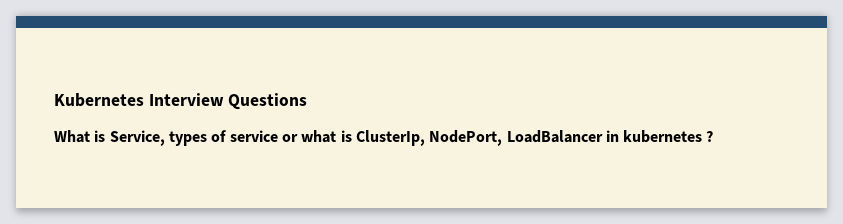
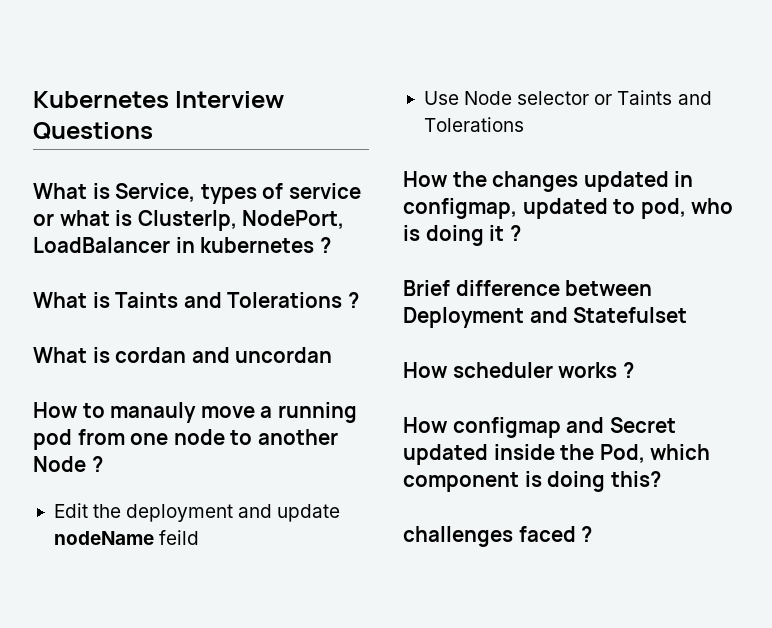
+ What is Taints and Tolerations ?
+ What is cordan and uncordan
+ How to manauly move a running pod from one node to another Node ?
+ Edit the deployment and update nodeName feild
+ Use Node selector or Taints and Tolerations
+ How the changes updated in configmap, updated to pod, who is doing it ?
+ Brief difference between Deployment and Statefulset
+ How scheduler works ?
+ How configmap and Secret updated inside the Pod, which component is doing this?
+ challenges faced ?

